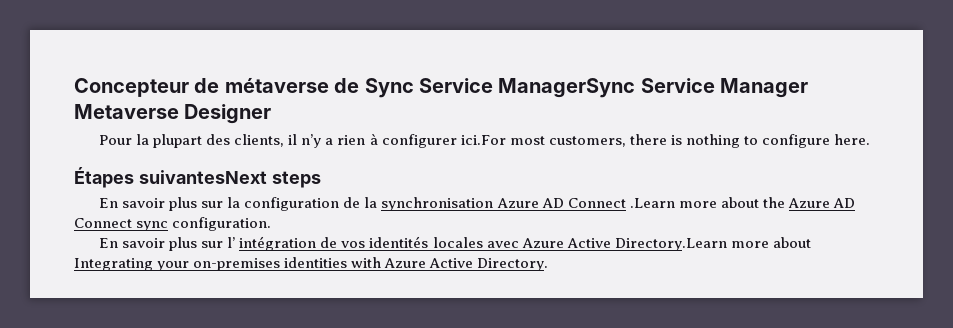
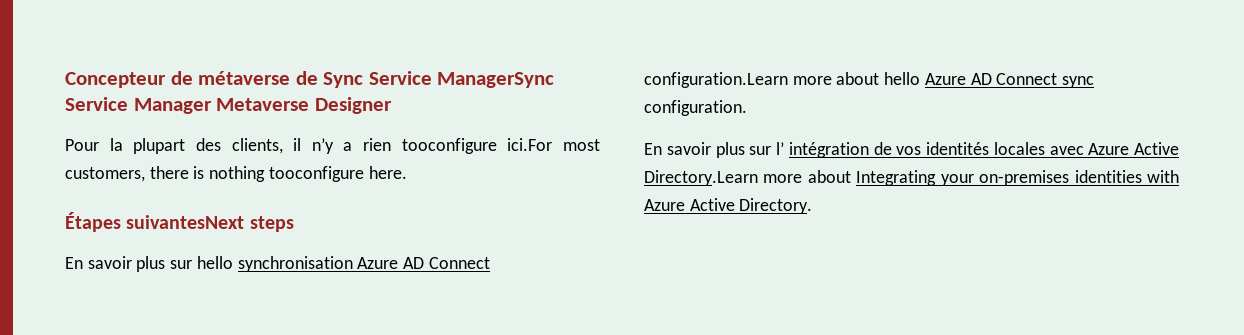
- Pour la plupart des clients, il n’y a rien à configurer ici.For most customers, there is nothing to configure here.
+ Pour la plupart des clients, il n’y a rien tooconfigure ici.For most customers, there is nothing tooconfigure here.
- En savoir plus sur la configuration de la synchronisation Azure AD Connect .Learn more about the Azure AD Connect sync configuration.
+ En savoir plus sur hello synchronisation Azure AD Connect configuration.Learn more about hello Azure AD Connect sync configuration.

